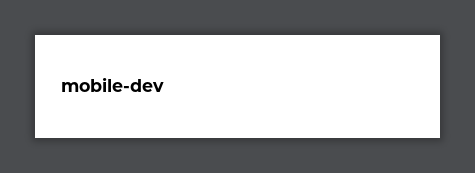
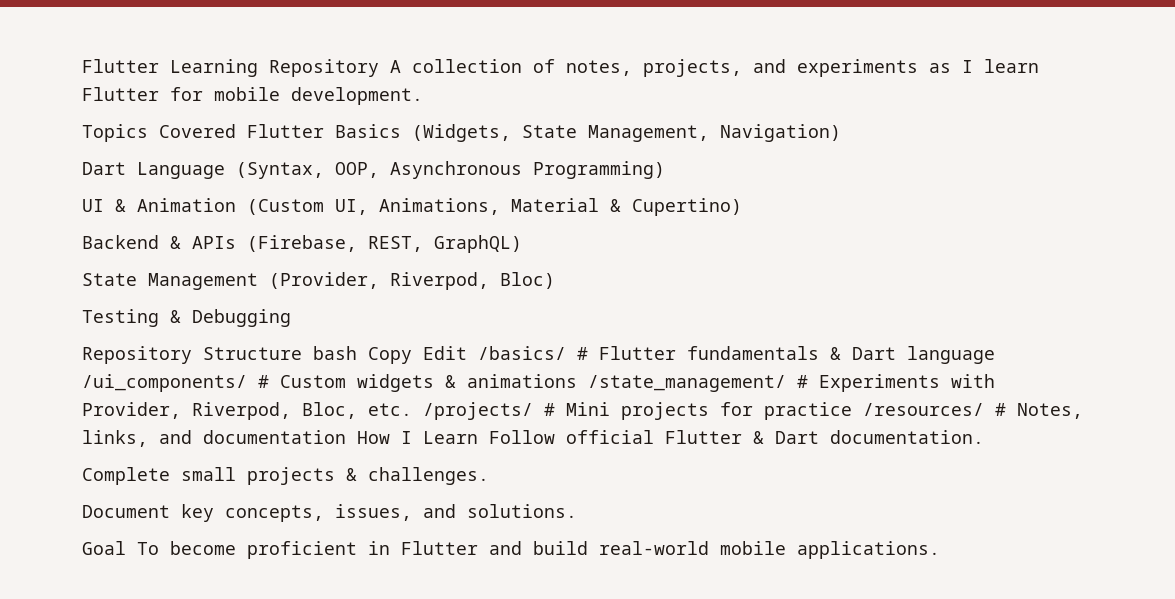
- mobile-dev
+ Flutter Learning Repository A collection of notes, projects, and experiments as I learn Flutter for mobile development.
+ Topics Covered Flutter Basics (Widgets, State Management, Navigation)
+ Dart Language (Syntax, OOP, Asynchronous Programming)
+ UI & Animation (Custom UI, Animations, Material & Cupertino)
+ Backend & APIs (Firebase, REST, GraphQL)
+ State Management (Provider, Riverpod, Bloc)
+ Testing & Debugging
+ Repository Structure bash Copy Edit /basics/ # Flutter fundamentals & Dart language /ui_components/ # Custom widgets & animations /state_management/ # Experiments with Provider, Riverpod, Bloc, etc. /projects/ # Mini projects for practice /resources/ # Notes, links, and documentation How I Learn Follow official Flutter & Dart documentation.
+ Complete small projects & challenges.
+ Document key concepts, issues, and solutions.
+ Goal To become proficient in Flutter and build real-world mobile applications.

